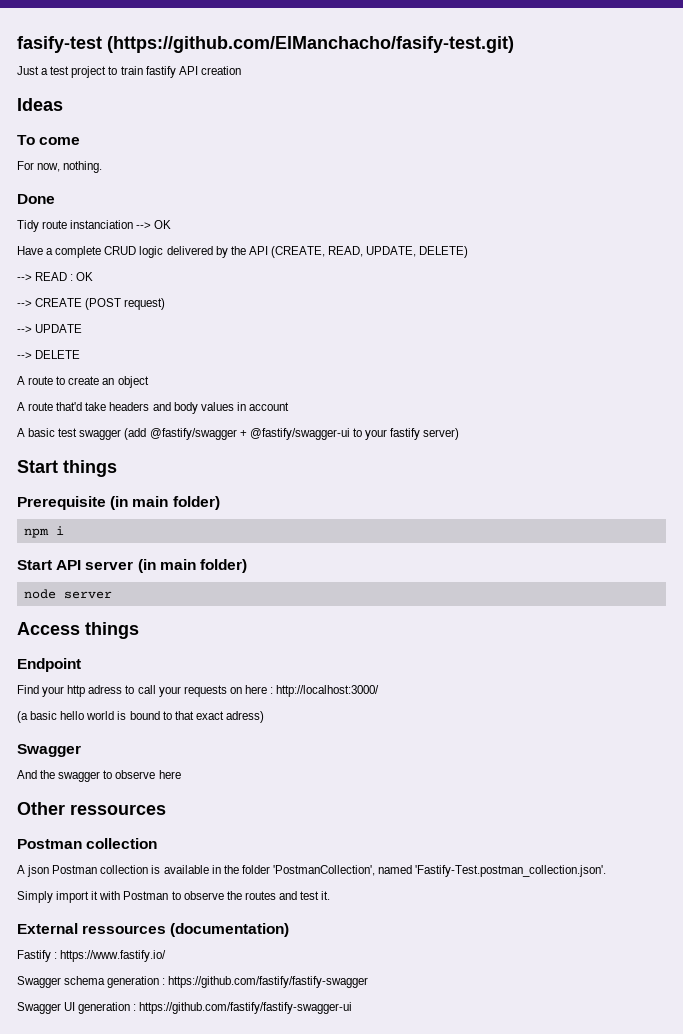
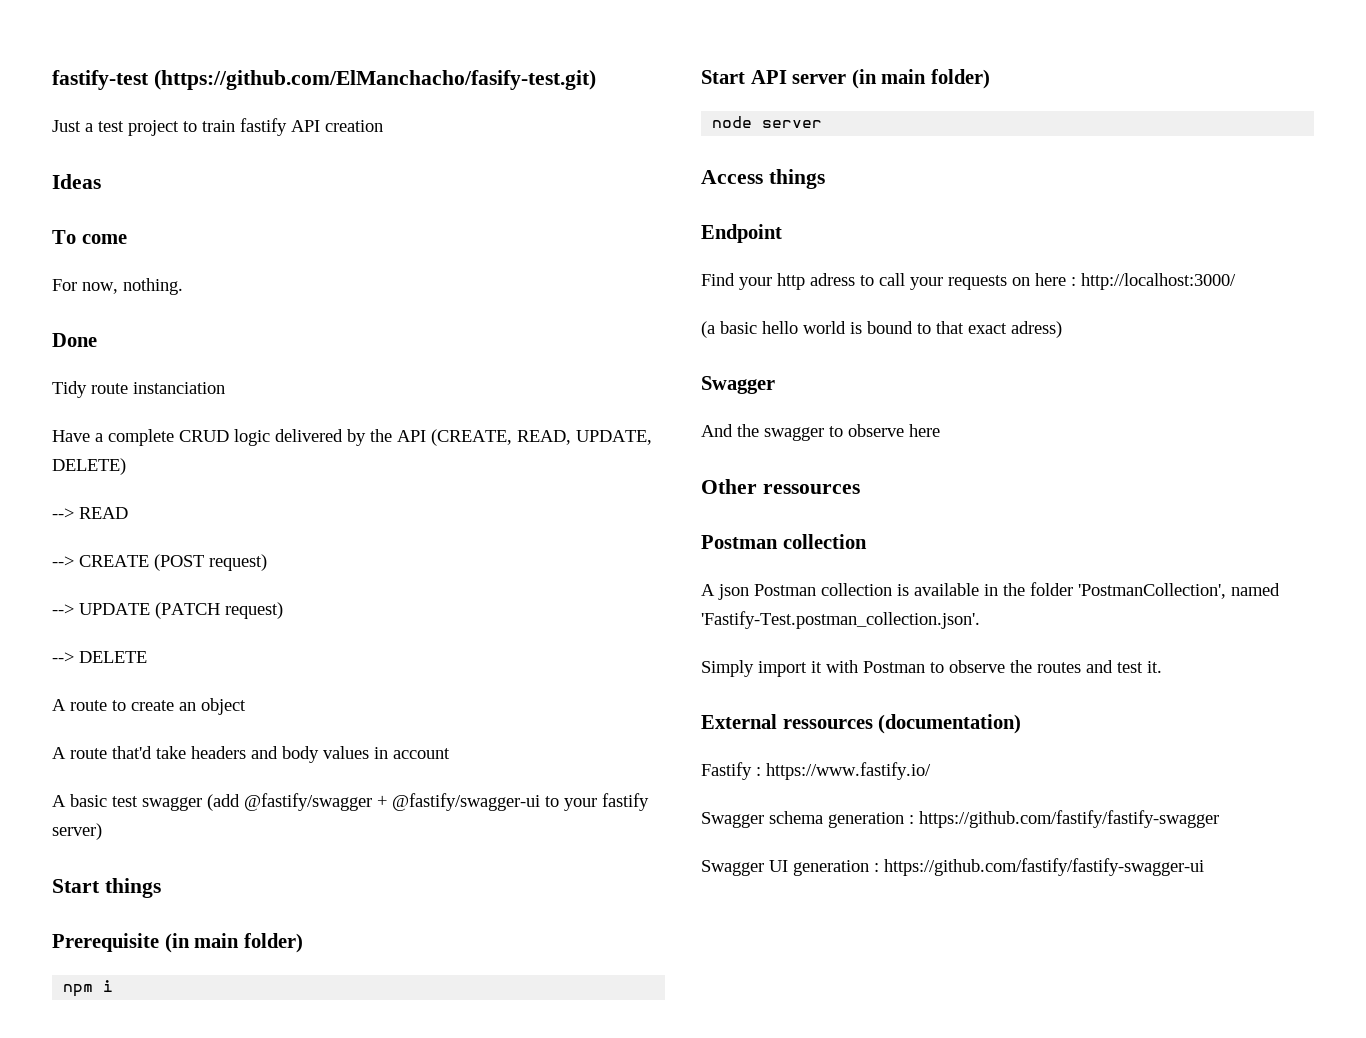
- fasify-test (https://github.com/ElManchacho/fasify-test.git)
+ fastify-test (https://github.com/ElManchacho/fasify-test.git)
- Tidy route instanciation --> OK
+ Tidy route instanciation
- --> READ : OK
+ --> READ
- --> UPDATE
+ --> UPDATE (PATCH request)

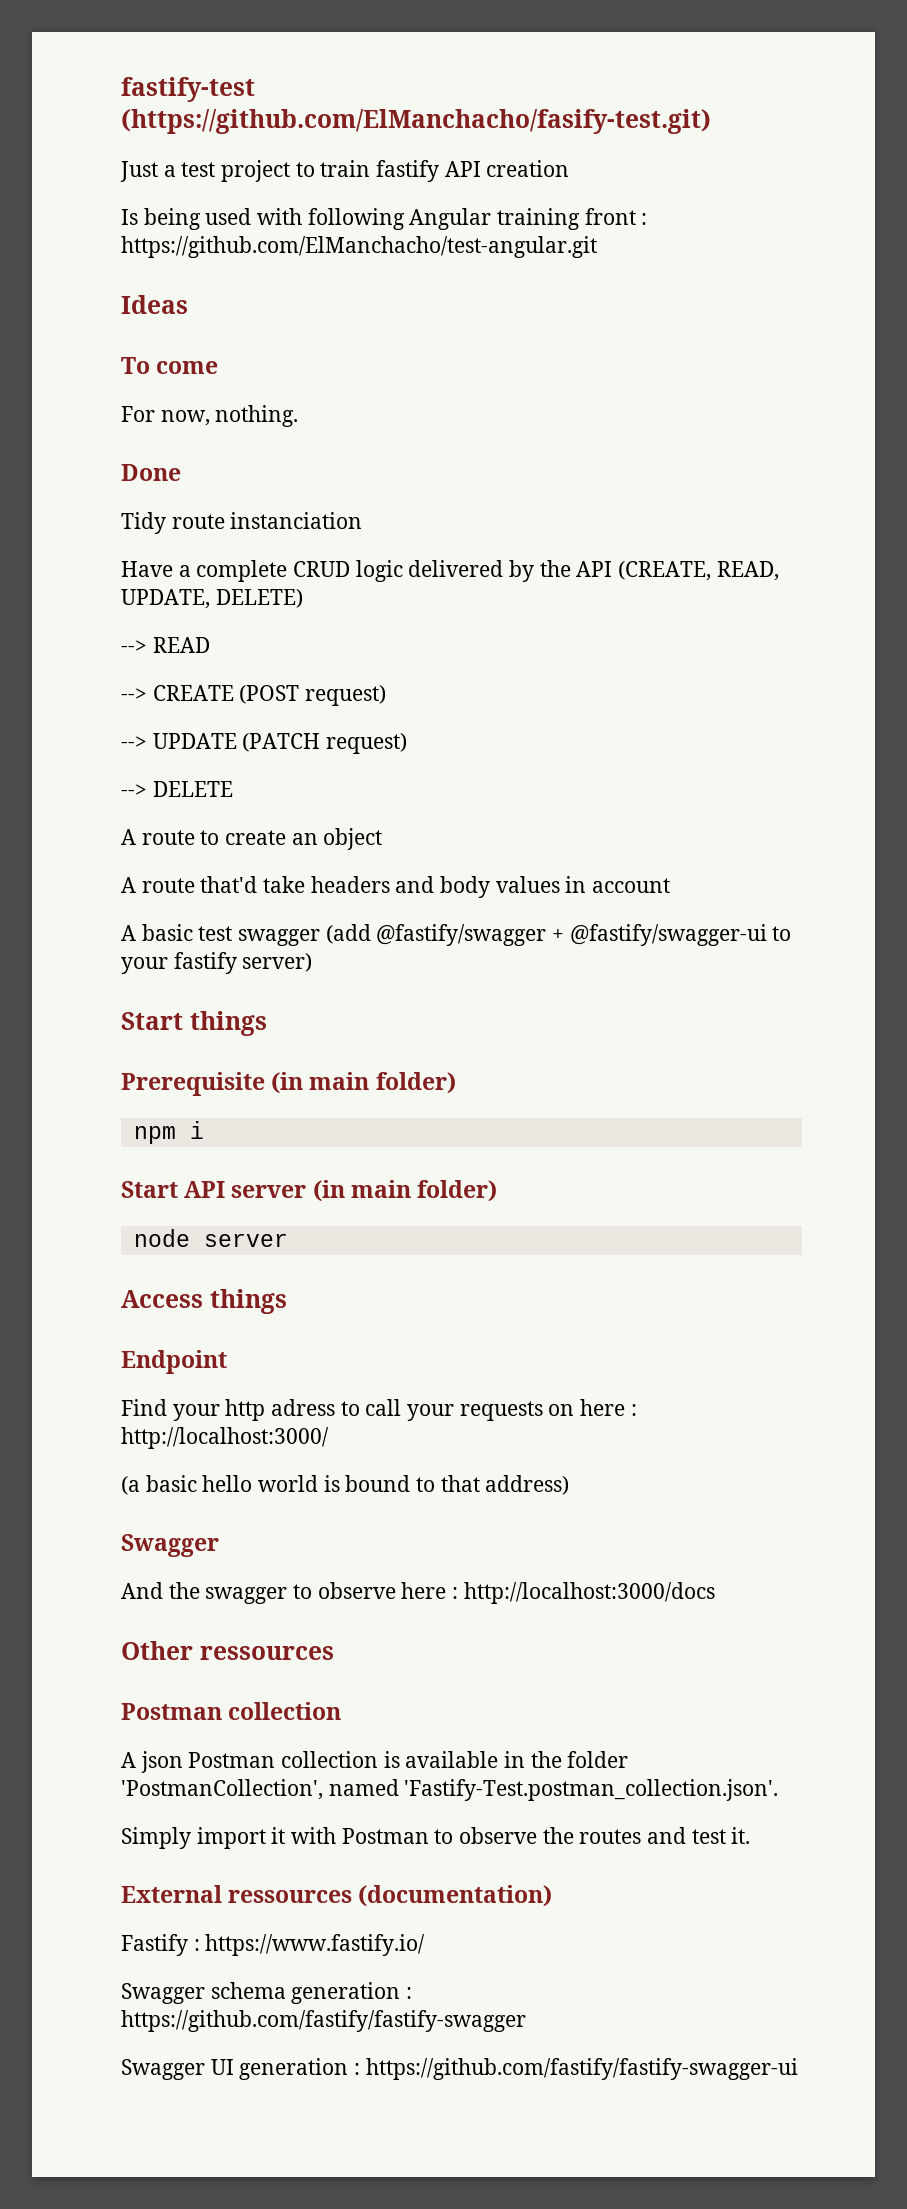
+ Is being used with following Angular training front : https://github.com/ElManchacho/test-angular.git
- (a basic hello world is bound to that exact adress)
+ (a basic hello world is bound to that address)
- And the swagger to observe here
+ And the swagger to observe here : http://localhost:3000/docs

